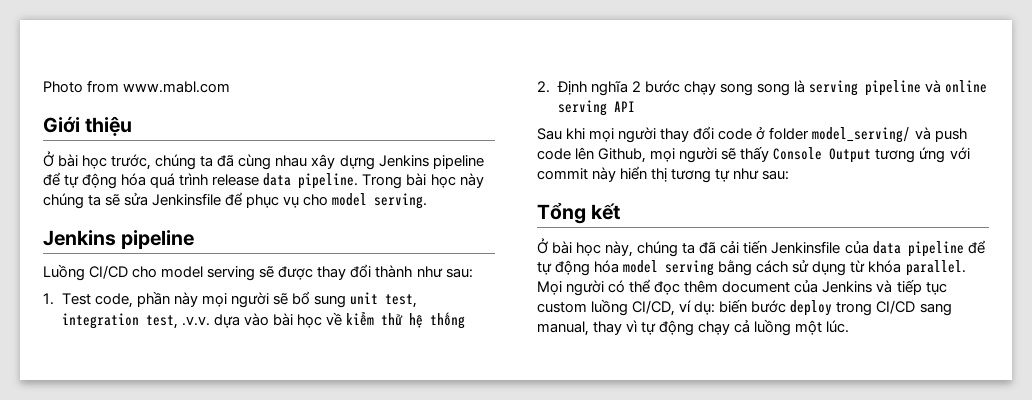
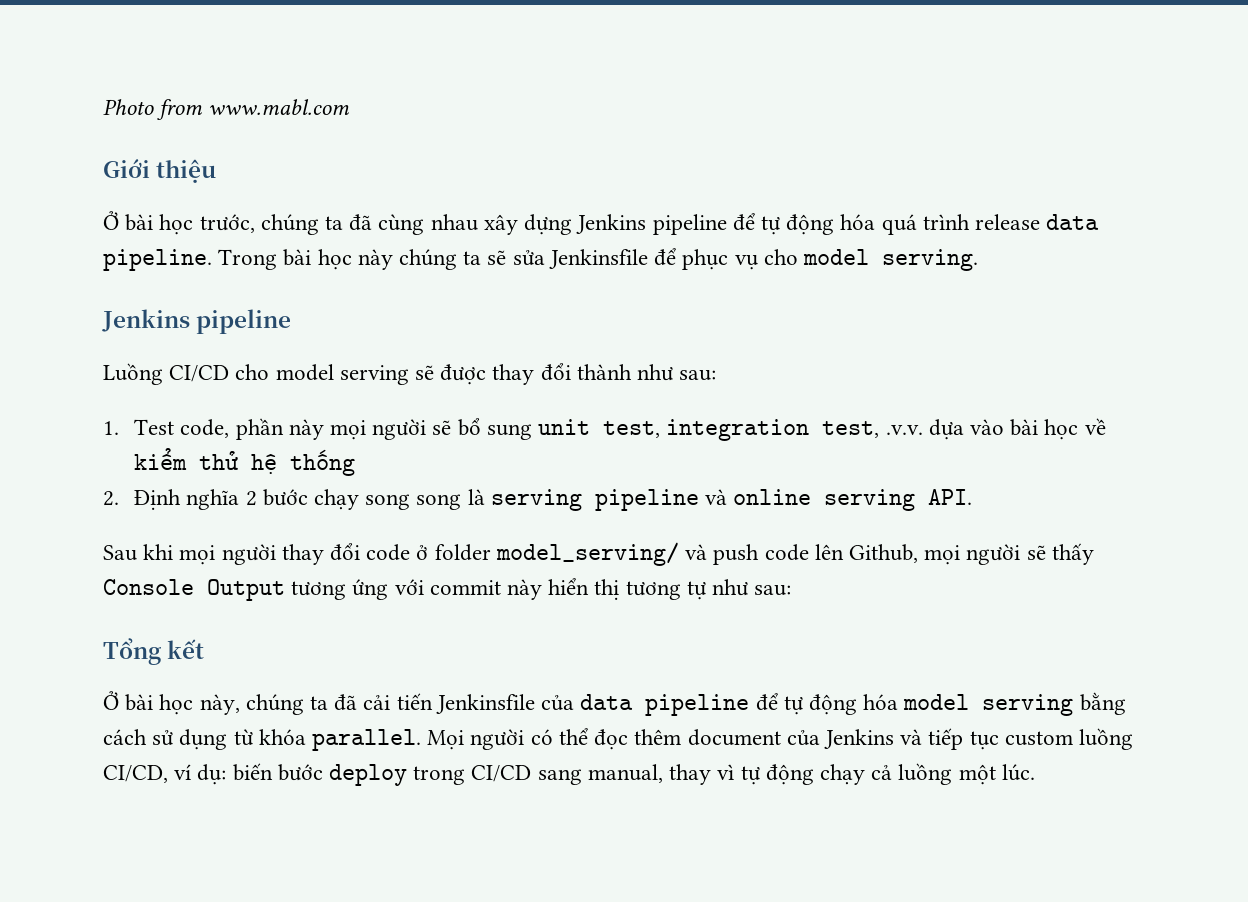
- 2. Định nghĩa 2 bước chạy song song là serving pipeline và online serving API
+ 2. Định nghĩa 2 bước chạy song song là serving pipeline và online serving API.

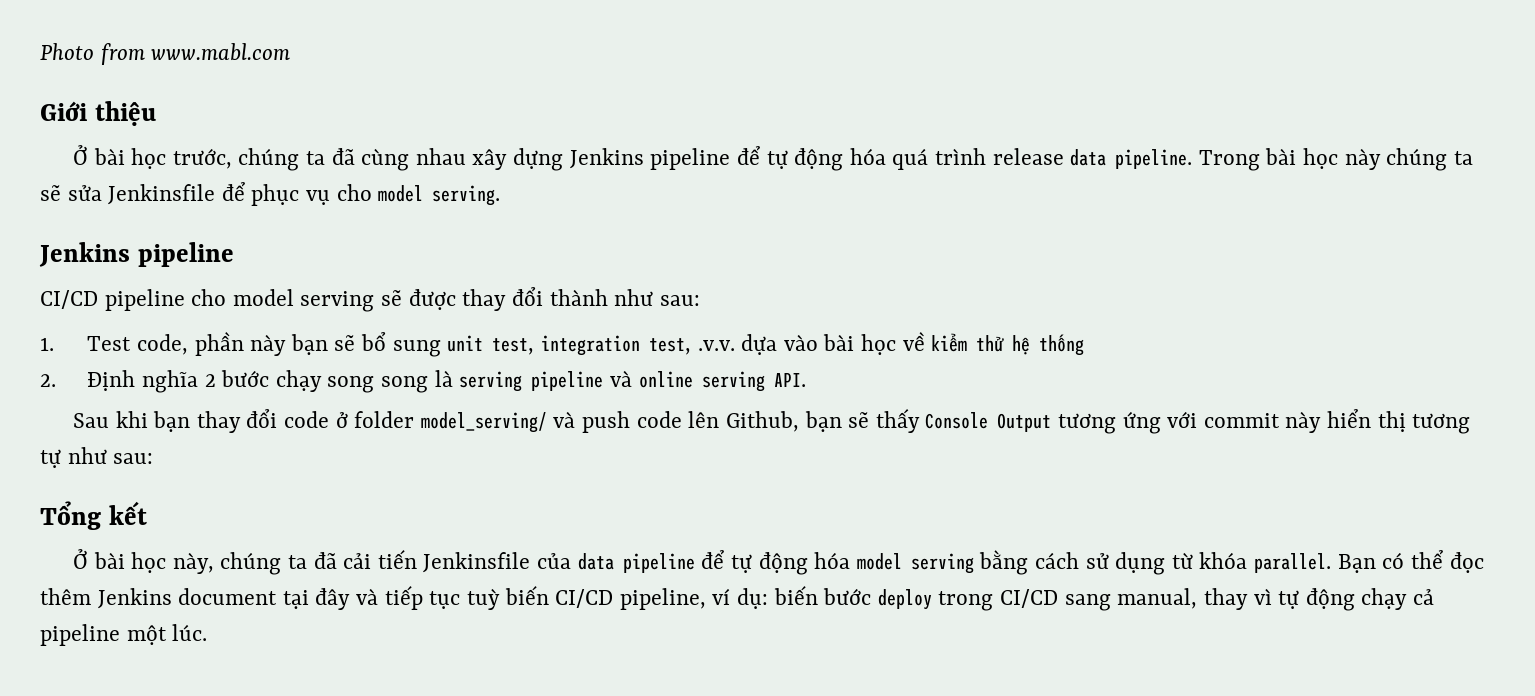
- Luồng CI/CD cho model serving sẽ được thay đổi thành như sau:
+ CI/CD pipeline cho model serving sẽ được thay đổi thành như sau:
- 1. Test code, phần này mọi người sẽ bổ sung unit test, integration test, .v.v. dựa vào bài học về kiểm thử hệ thống
+ 1. Test code, phần này bạn sẽ bổ sung unit test, integration test, .v.v. dựa vào bài học về kiểm thử hệ thống
- Sau khi mọi người thay đổi code ở folder model_serving/ và push code lên Github, mọi người sẽ thấy Console Output tương ứng với commit này hiển thị tương tự như sau:
+ Sau khi bạn thay đổi code ở folder model_serving/ và push code lên Github, bạn sẽ thấy Console Output tương ứng với commit này hiển thị tương tự như sau:
- Mọi người có thể đọc thêm document của Jenkins và tiếp tục custom luồng CI/CD, ví dụ: biến bước deploy trong CI/CD sang manual, thay vì tự động chạy cả luồng một lúc.
+ Bạn có thể đọc thêm Jenkins document tại đây và tiếp tục tuỳ biến CI/CD pipeline, ví dụ: biến bước deploy trong CI/CD sang manual, thay vì tự động chạy cả pipeline một lúc.

